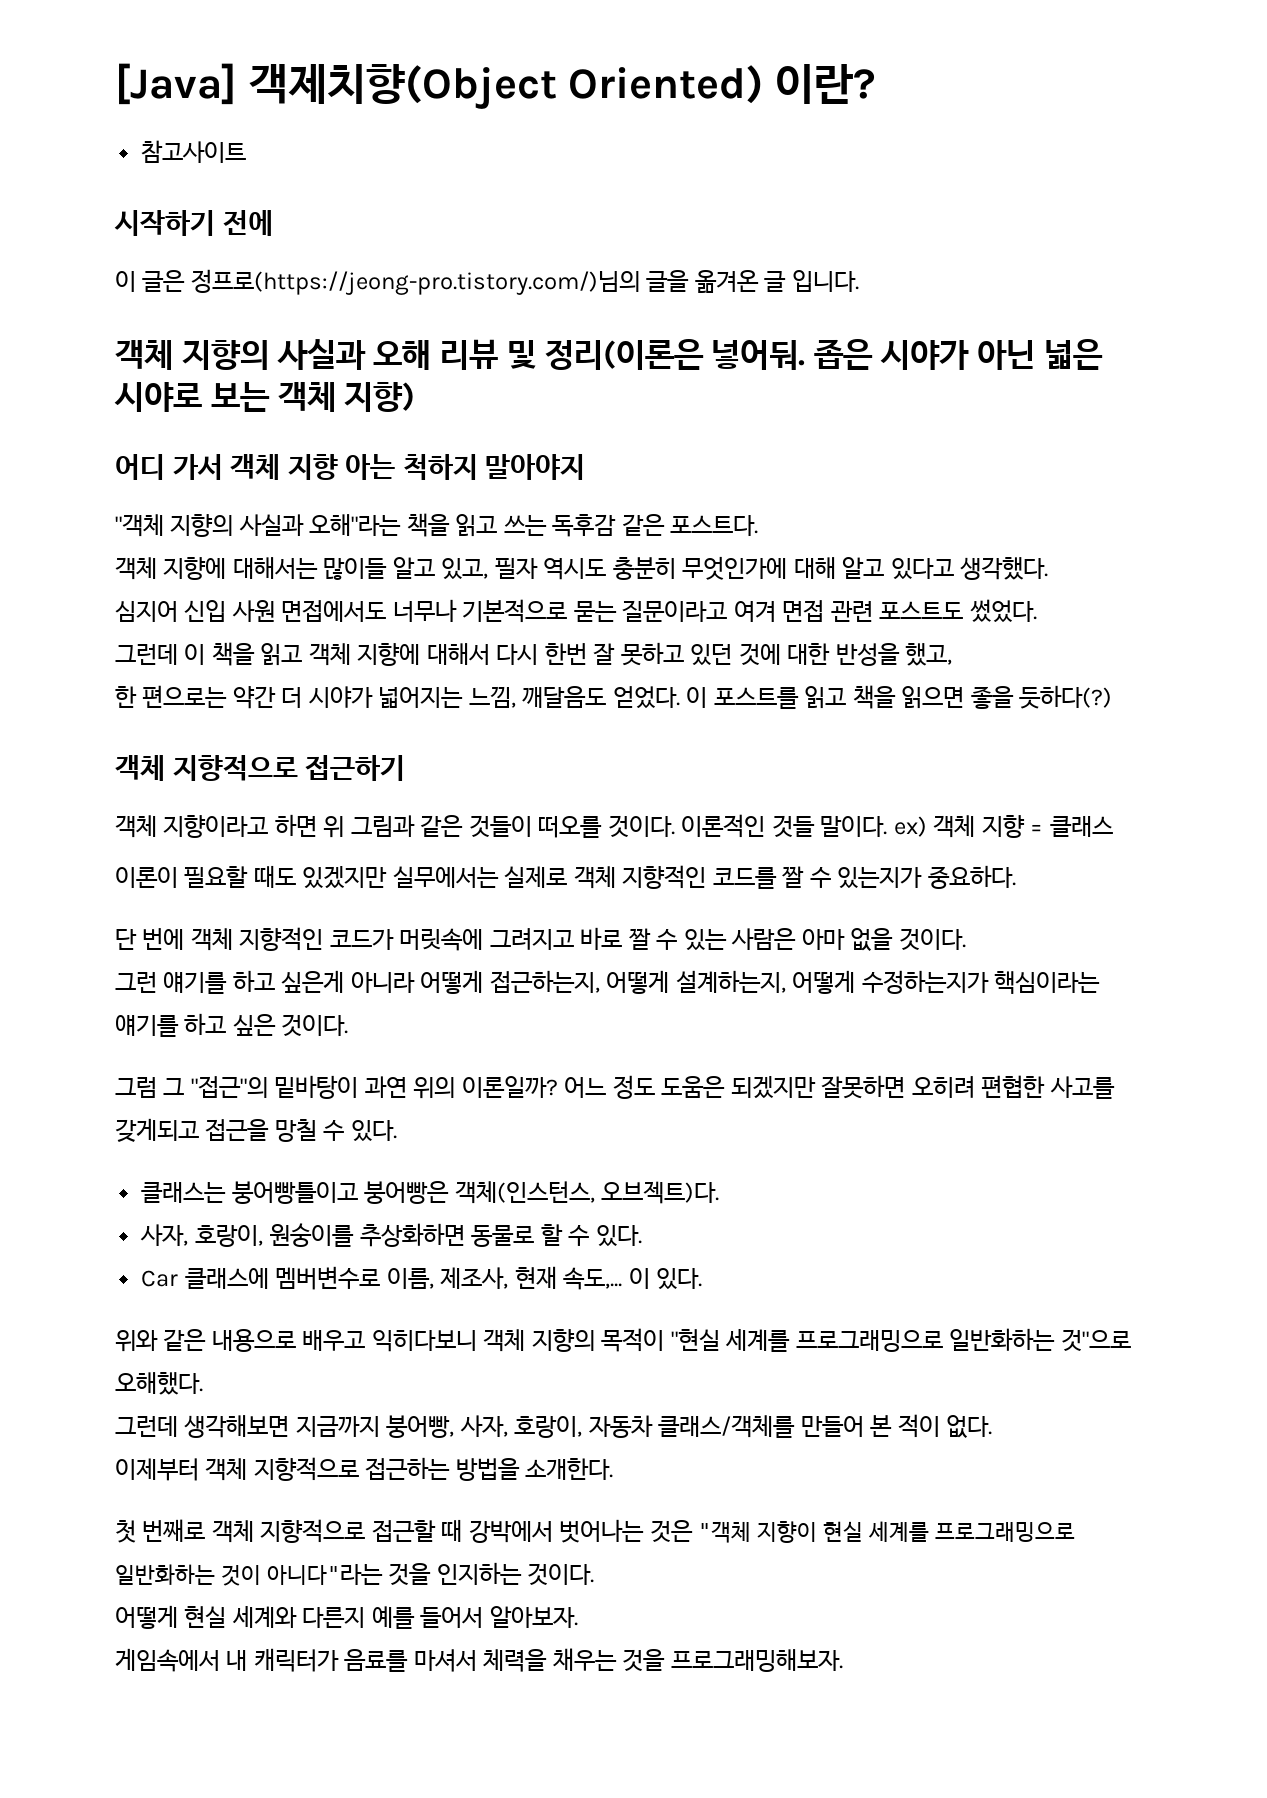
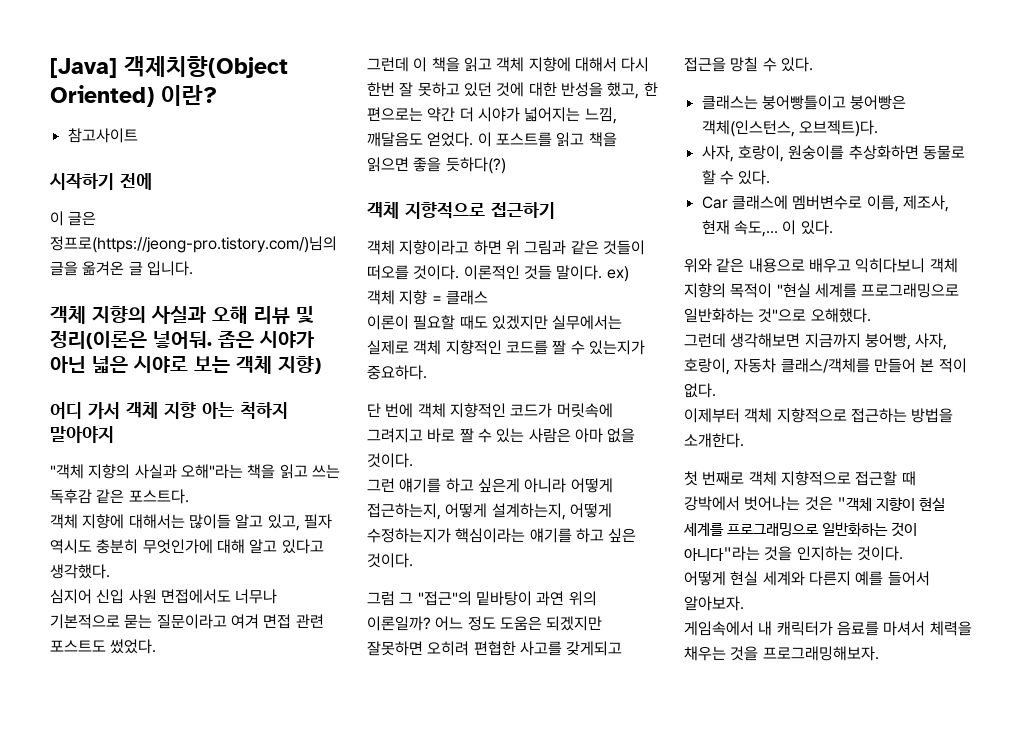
- 그런데 이 책을 읽고 객체 지향에 대해서 다시 한번 잘 못하고 있던 것에 대한 반성을 했고,
- 한 편으로는 약간 더 시야가 넓어지는 느낌, 깨달음도 얻었다.
+ 그런데 이 책을 읽고 객체 지향에 대해서 다시 한번 잘 못하고 있던 것에 대한 반성을 했고, 한 편으로는 약간 더 시야가 넓어지는 느낌, 깨달음도 얻었다.

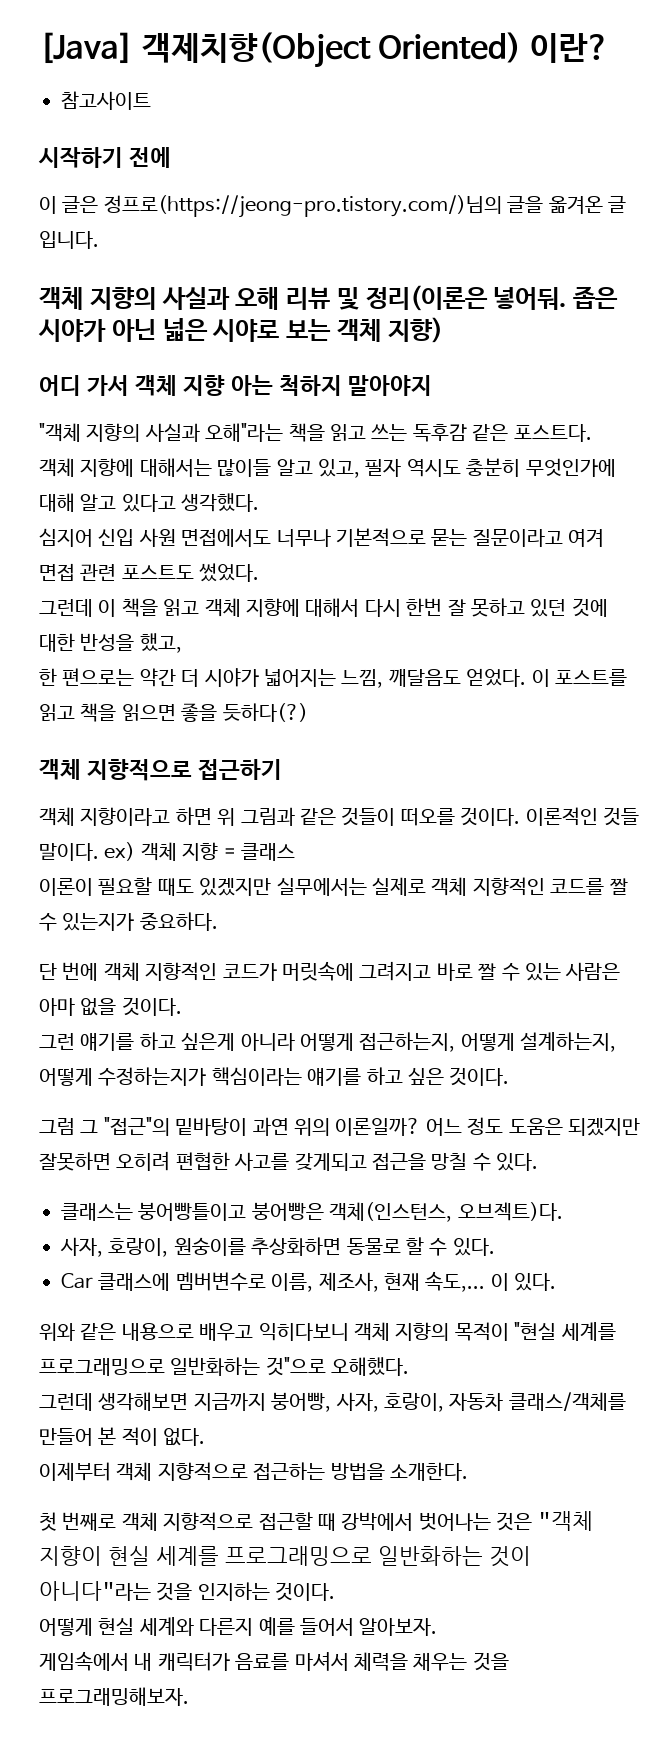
- 그런데 이 책을 읽고 객체 지향에 대해서 다시 한번 잘 못하고 있던 것에 대한 반성을 했고, 한 편으로는 약간 더 시야가 넓어지는 느낌, 깨달음도 얻었다.
+ 그런데 이 책을 읽고 객체 지향에 대해서 다시 한번 잘 못하고 있던 것에 대한 반성을 했고,
+ 한 편으로는 약간 더 시야가 넓어지는 느낌, 깨달음도 얻었다.

